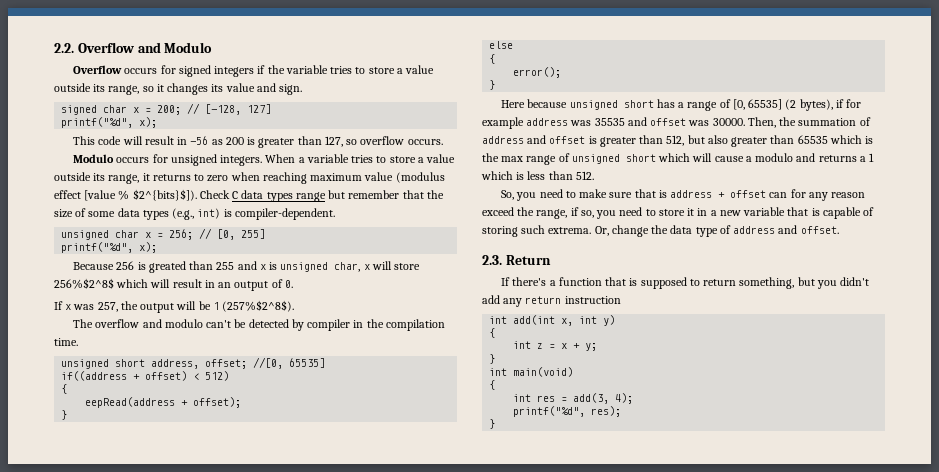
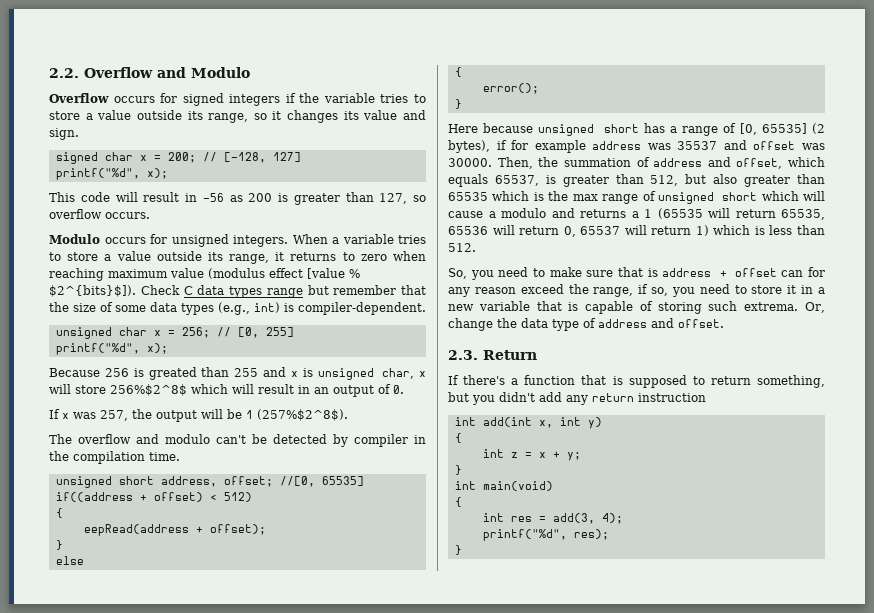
- Here because unsigned short has a range of [0, 65535] (2 bytes), if for example address was 35535 and offset was 30000.
+ Here because unsigned short has a range of [0, 65535] (2 bytes), if for example address was 35537 and offset was 30000.
- Then, the summation of address and offset is greater than 512, but also greater than 65535 which is the max range of unsigned short which will cause a modulo and returns a 1 which is less than 512.
+ Then, the summation of address and offset, which equals 65537, is greater than 512, but also greater than 65535 which is the max range of unsigned short which will cause a modulo and returns a 1 (65535 will return 65535, 65536 will return 0, 65537 will return 1) which is less than 512.

